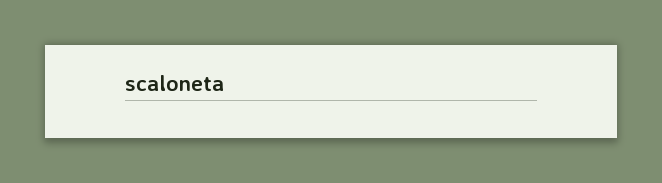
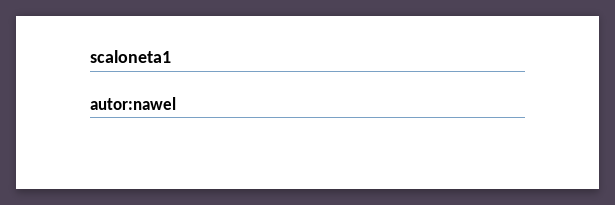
- scaloneta
+ scaloneta1
+ autor:nawel

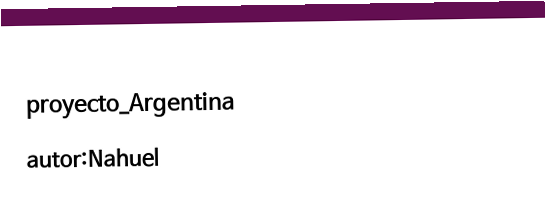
- scaloneta1
- autor:nawel
+ proyecto_Argentina
+ autor:Nahuel

